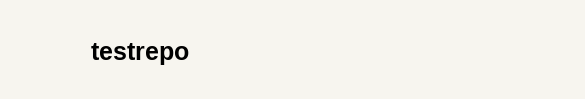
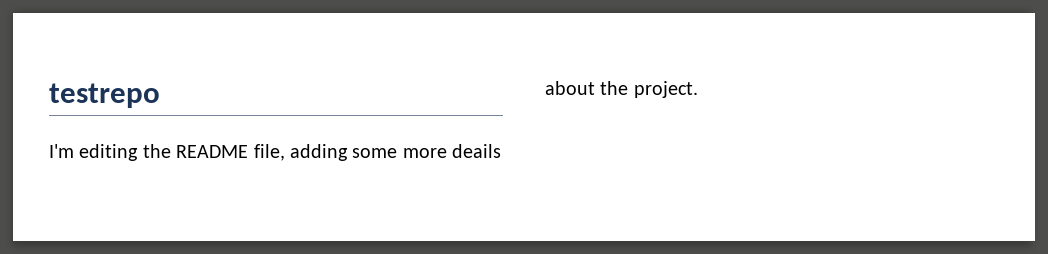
+ I'm editing the README file, adding some more deails about the project.

